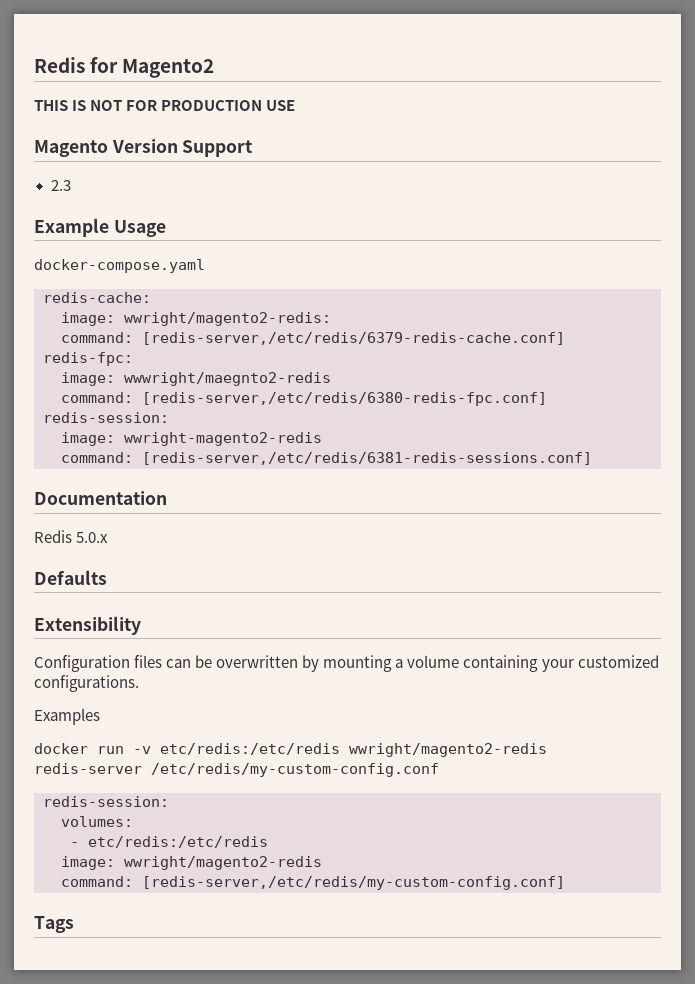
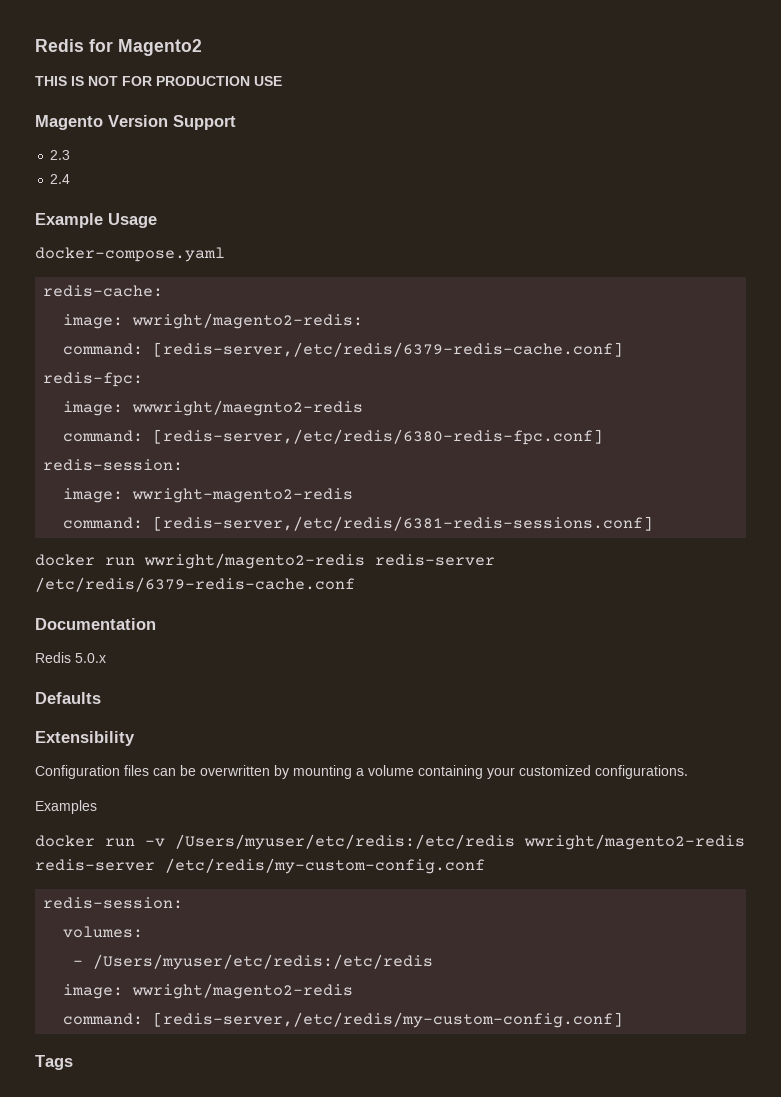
+ 2.4
+ docker run wwright/magento2-redis redis-server /etc/redis/6379-redis-cache.conf
- docker run -v etc/redis:/etc/redis wwright/magento2-redis redis-server /etc/redis/my-custom-config.conf
+ docker run -v /Users/myuser/etc/redis:/etc/redis wwright/magento2-redis redis-server /etc/redis/my-custom-config.conf
- - etc/redis:/etc/redis
+ - /Users/myuser/etc/redis:/etc/redis

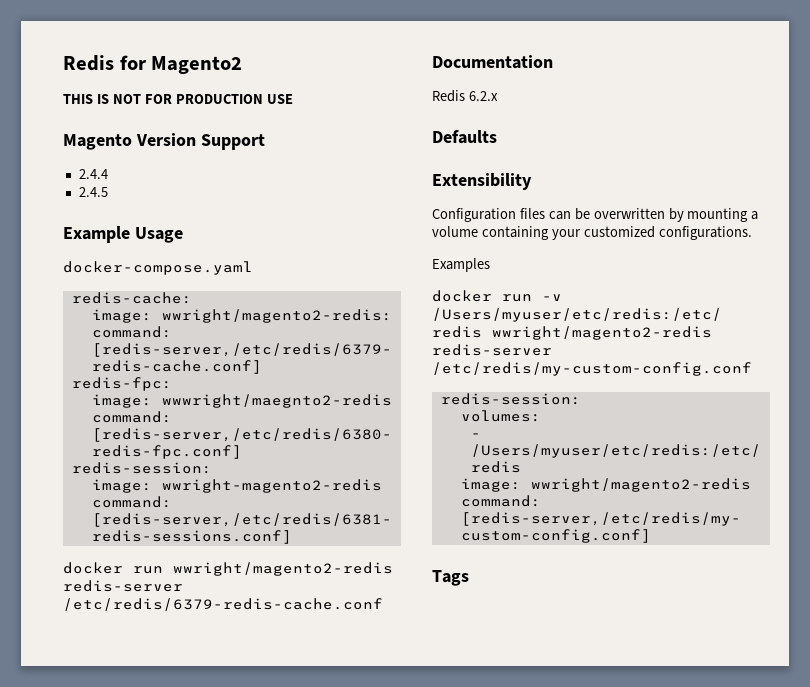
- 2.3
- 2.4
+ 2.4.4
+ 2.4.5
- Redis 5.0.x
+ Redis 6.2.x

